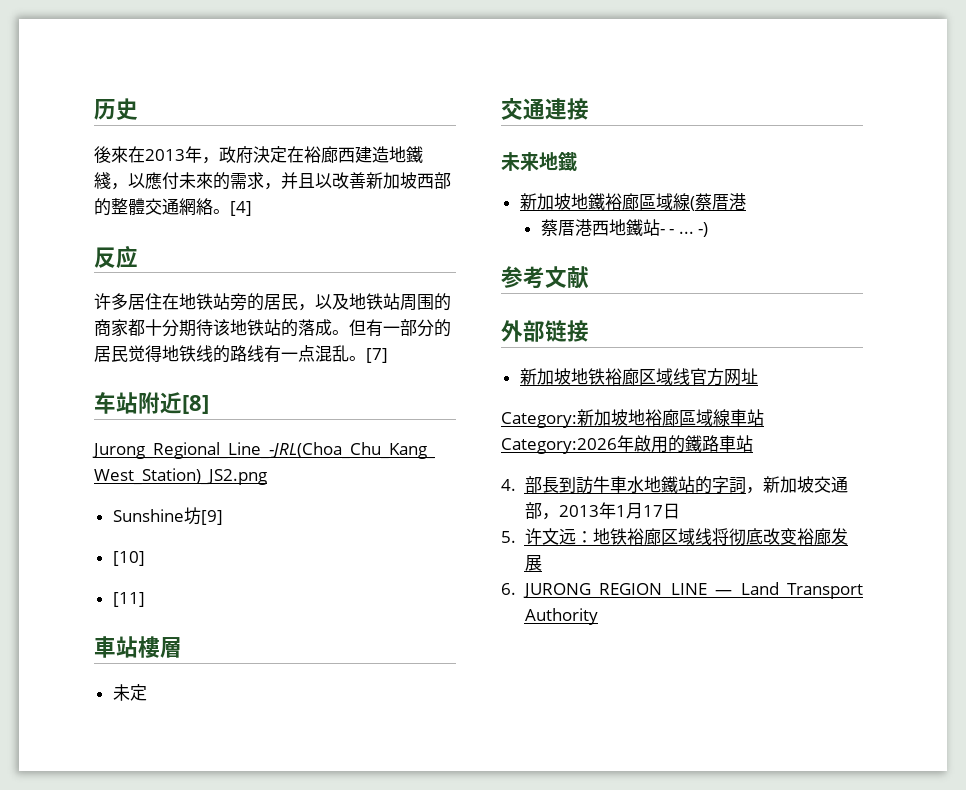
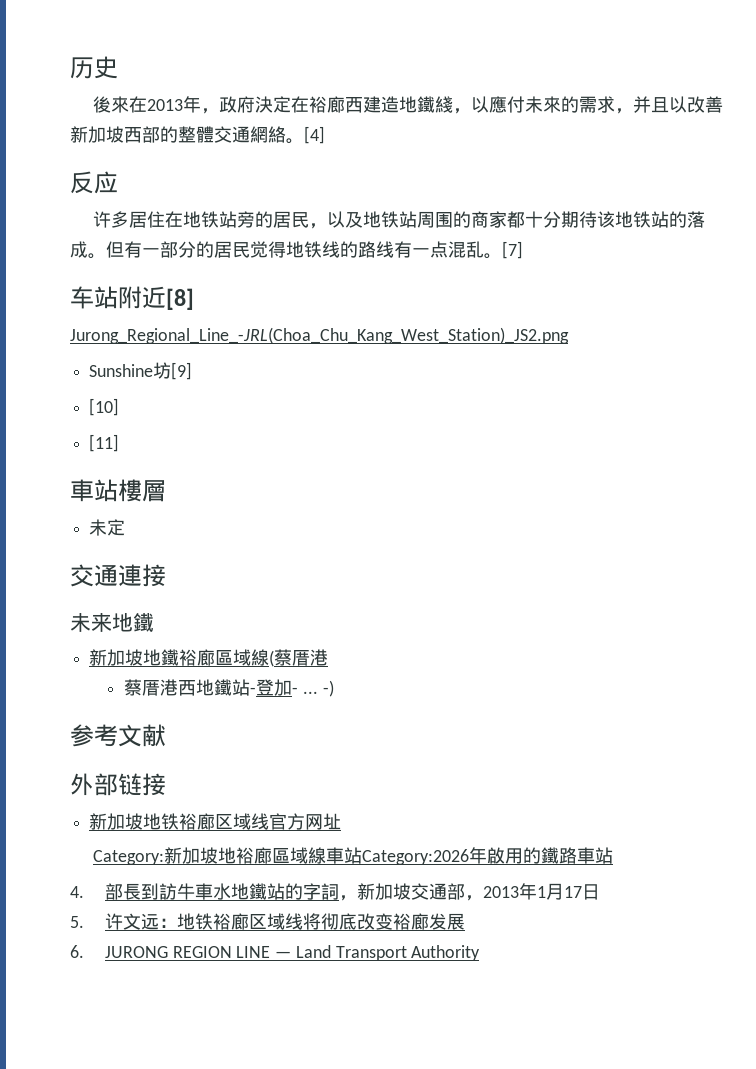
- 蔡厝港西地鐵站- - ...
+ 蔡厝港西地鐵站-登加- ...

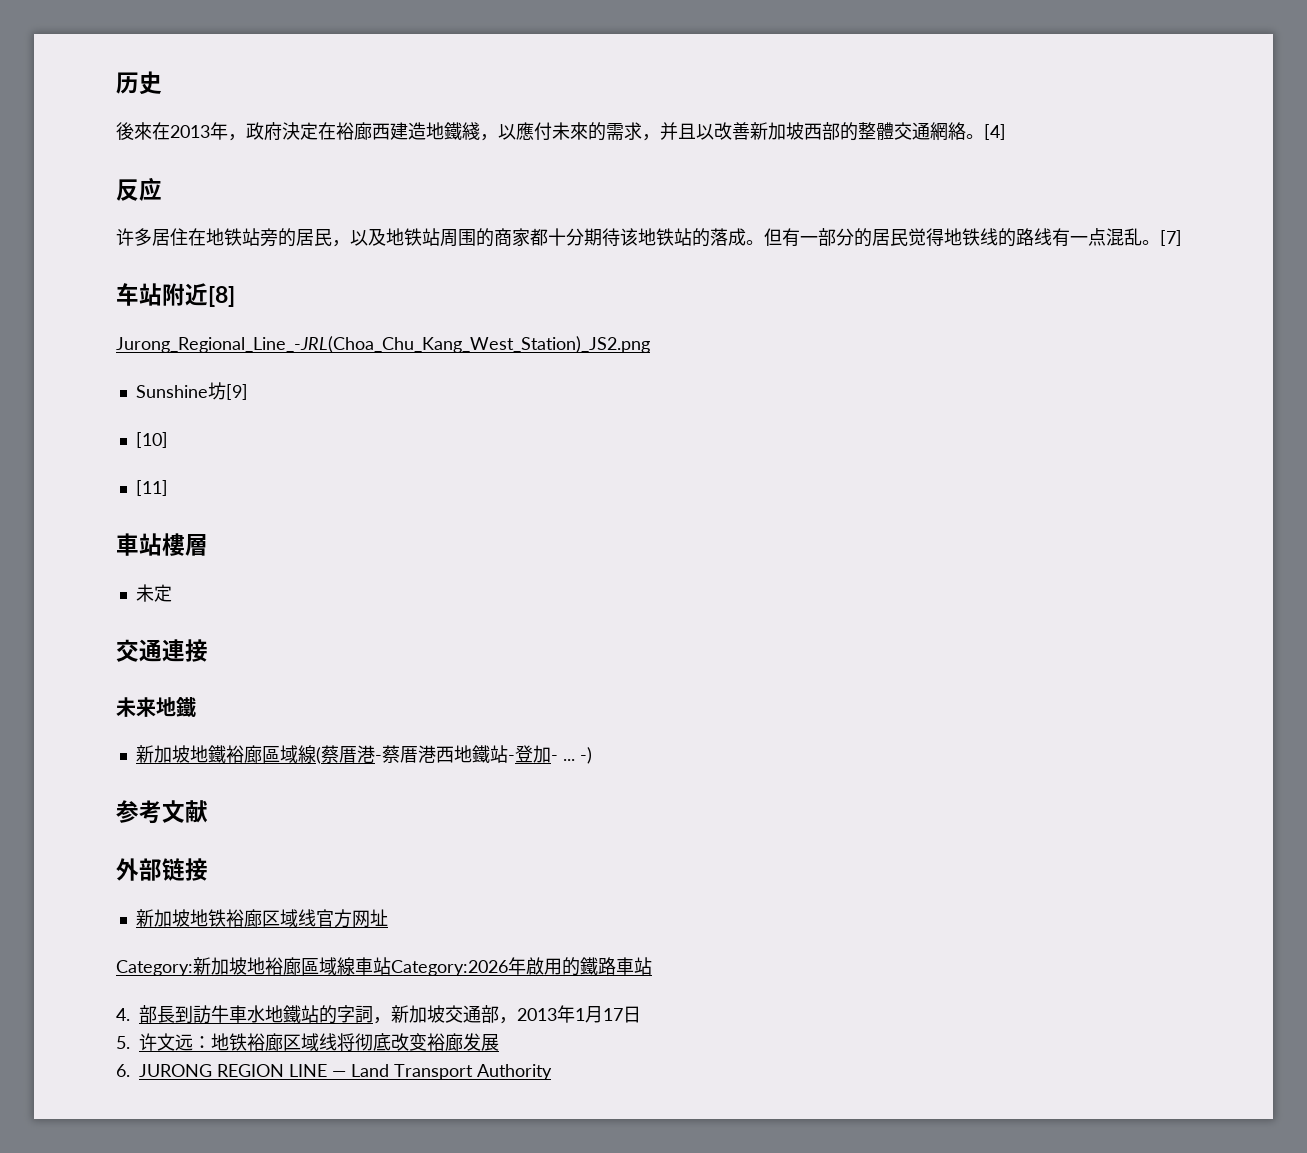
- 新加坡地鐵裕廊區域線(蔡厝港
- 蔡厝港西地鐵站-登加- ...
+ 新加坡地鐵裕廊區域線(蔡厝港-蔡厝港西地鐵站-登加- ...

